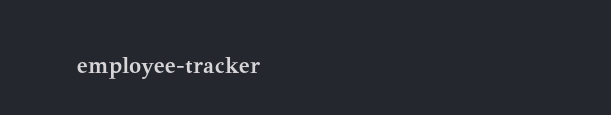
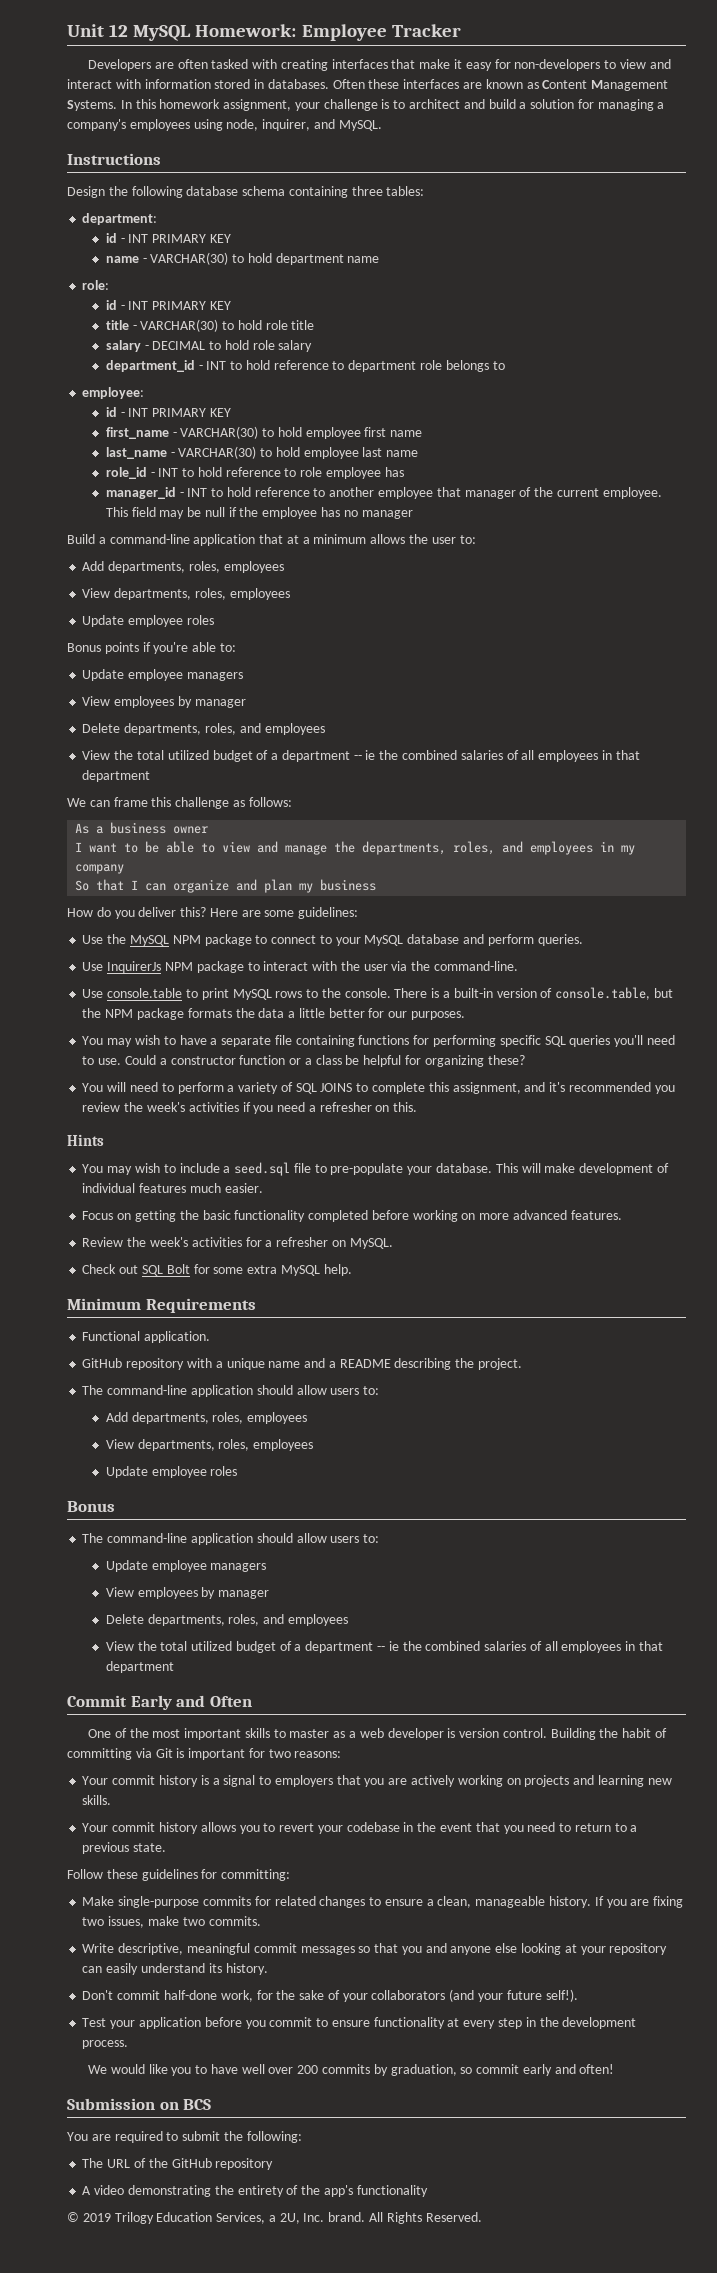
- employee-tracker
+ Unit 12 MySQL Homework: Employee Tracker
+ Developers are often tasked with creating interfaces that make it easy for non-developers to view and interact with information stored in databases. Often these interfaces are known as Content Management Systems. In this homework assignment, your challenge is to architect and build a solution for managing a company's employees using node, inquirer, and MySQL.
+ Instructions
+ Design the following database schema containing three tables:
+ department:
+ id - INT PRIMARY KEY
+ name - VARCHAR(30) to hold department name
+ role:
+ id - INT PRIMARY KEY
+ title - VARCHAR(30) to hold role title
+ salary - DECIMAL to hold role salary
+ department_id - INT to hold reference to department role belongs to
+ employee:
+ id - INT PRIMARY KEY
+ first_name - VARCHAR(30) to hold employee first name
+ last_name - VARCHAR(30) to hold employee last name
+ role_id - INT to hold reference to role employee has
+ manager_id - INT to hold reference to another employee that manager of the current employee. This field may be null if the employee has no manager
+ Build a command-line application that at a minimum allows the user to:
+ Add departments, roles, employees
+ View departments, roles, employees
+ Update employee roles
+ Bonus points if you're able to:
+ Update employee managers
+ View employees by manager
+ Delete departments, roles, and employees
+ View the total utilized budget of a department -- ie the combined salaries of all employees in that department
+ We can frame this challenge as follows:
+ As a business owner
+ I want to be able to view and manage the departments, roles, and employees in my company
+ So that I can organize and plan my business
+ How do you deliver this? Here are some guidelines:
+ Use the MySQL NPM package to connect to your MySQL database and perform queries.
+ Use InquirerJs NPM package to interact with the user via the command-line.
+ Use console.table to print MySQL rows to the console. There is a built-in version of console.table, but the NPM package formats the data a little better for our purposes.
+ You may wish to have a separate file containing functions for performing specific SQL queries you'll need to use. Could a constructor function or a class be helpful for organizing these?
+ You will need to perform a variety of SQL JOINS to complete this assignment, and it's recommended you review the week's activities if you need a refresher on this.
+ Hints
+ You may wish to include a seed.sql file to pre-populate your database. This will make development of individual features much easier.
+ Focus on getting the basic functionality completed before working on more advanced features.
+ Review the week's activities for a refresher on MySQL.
+ Check out SQL Bolt for some extra MySQL help.
+ Minimum Requirements
+ Functional application.
+ GitHub repository with a unique name and a README describing the project.
+ The command-line application should allow users to:
+ Add departments, roles, employees
+ View departments, roles, employees
+ Update employee roles
+ Bonus
+ The command-line application should allow users to:
+ Update employee managers
+ View employees by manager
+ Delete departments, roles, and employees
+ View the total utilized budget of a department -- ie the combined salaries of all employees in that department
+ Commit Early and Often
+ One of the most important skills to master as a web developer is version control. Building the habit of committing via Git is important for two reasons:
+ Your commit history is a signal to employers that you are actively working on projects and learning new skills.
+ Your commit history allows you to revert your codebase in the event that you need to return to a previous state.
+ Follow these guidelines for committing:
+ Make single-purpose commits for related changes to ensure a clean, manageable history. If you are fixing two issues, make two commits.
+ Write descriptive, meaningful commit messages so that you and anyone else looking at your repository can easily understand its history.
+ Don't commit half-done work, for the sake of your collaborators (and your future self!).
+ Test your application before you commit to ensure functionality at every step in the development process.
+ We would like you to have well over 200 commits by graduation, so commit early and often!
+ Submission on BCS
+ You are required to submit the following:
+ The URL of the GitHub repository
+ A video demonstrating the entirety of the app's functionality
+ © 2019 Trilogy Education Services, a 2U, Inc. brand. All Rights Reserved.

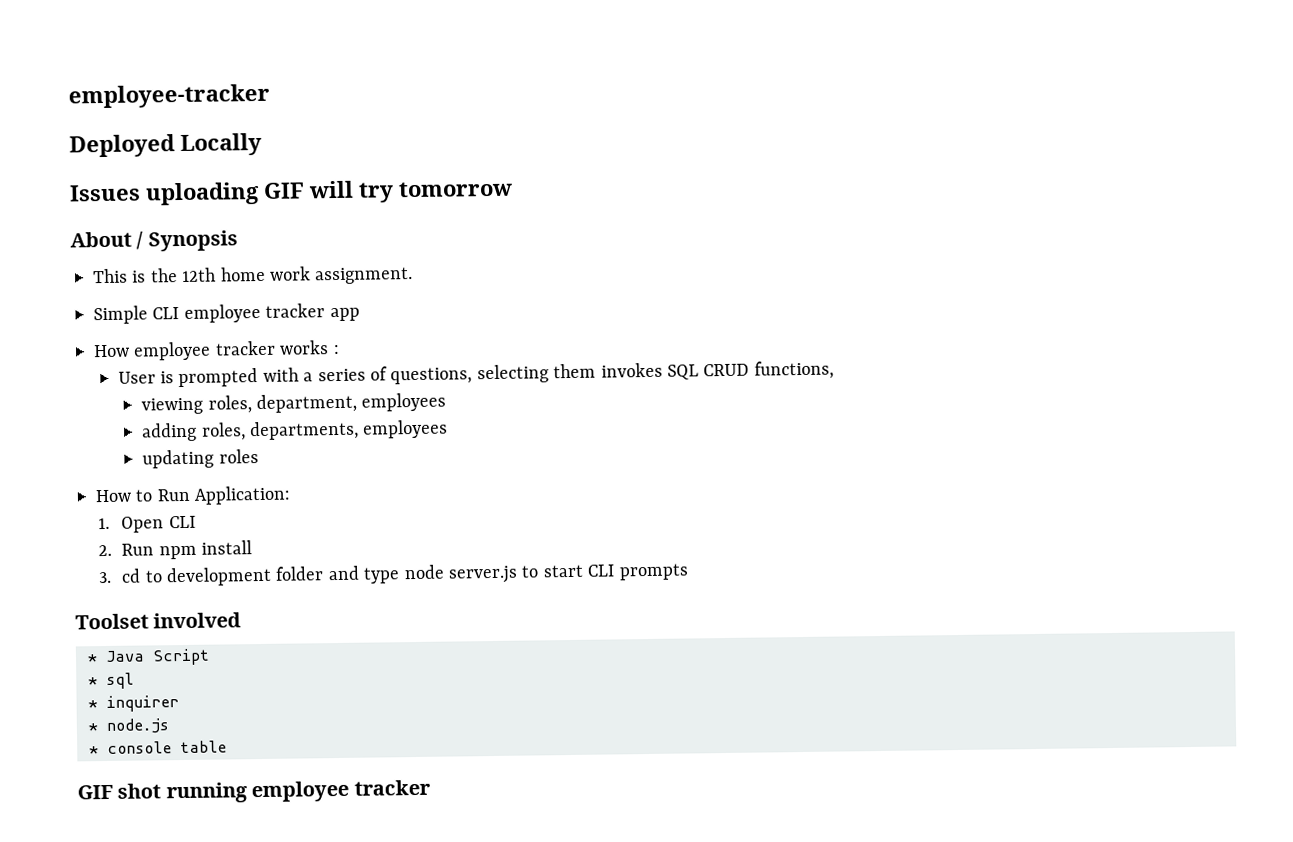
- Unit 12 MySQL Homework: Employee Tracker
- Developers are often tasked with creating interfaces that make it easy for non-developers to view and interact with information stored in databases. Often these interfaces are known as Content Management Systems. In this homework assignment, your challenge is to architect and build a solution for managing a company's employees using node, inquirer, and MySQL.
- Instructions
- Design the following database schema containing three tables:
- department:
- id - INT PRIMARY KEY
- name - VARCHAR(30) to hold department name
- role:
- id - INT PRIMARY KEY
- title - VARCHAR(30) to hold role title
- salary - DECIMAL to hold role salary
- department_id - INT to hold reference to department role belongs to
- employee:
- id - INT PRIMARY KEY
- first_name - VARCHAR(30) to hold employee first name
- last_name - VARCHAR(30) to hold employee last name
- role_id - INT to hold reference to role employee has
- manager_id - INT to hold reference to another employee that manager of the current employee. This field may be null if the employee has no manager
- Build a command-line application that at a minimum allows the user to:
- Add departments, roles, employees
- View departments, roles, employees
- Update employee roles
- Bonus points if you're able to:
- Update employee managers
- View employees by manager
- Delete departments, roles, and employees
- View the total utilized budget of a department -- ie the combined salaries of all employees in that department
- We can frame this challenge as follows:
- As a business owner
- I want to be able to view and manage the departments, roles, and employees in my company
- So that I can organize and plan my business
- How do you deliver this? Here are some guidelines:
- Use the MySQL NPM package to connect to your MySQL database and perform queries.
- Use InquirerJs NPM package to interact with the user via the command-line.
- Use console.table to print MySQL rows to the console. There is a built-in version of console.table, but the NPM package formats the data a little better for our purposes.
- You may wish to have a separate file containing functions for performing specific SQL queries you'll need to use. Could a constructor function or a class be helpful for organizing these?
- You will need to perform a variety of SQL JOINS to complete this assignment, and it's recommended you review the week's activities if you need a refresher on this.
- Hints
- You may wish to include a seed.sql file to pre-populate your database. This will make development of individual features much easier.
- Focus on getting the basic functionality completed before working on more advanced features.
- Review the week's activities for a refresher on MySQL.
- Check out SQL Bolt for some extra MySQL help.
- Minimum Requirements
- Functional application.
- GitHub repository with a unique name and a README describing the project.
- The command-line application should allow users to:
- Add departments, roles, employees
- View departments, roles, employees
- Update employee roles
- Bonus
- The command-line application should allow users to:
- Update employee managers
- View employees by manager
- Delete departments, roles, and employees
- View the total utilized budget of a department -- ie the combined salaries of all employees in that department
- Commit Early and Often
- One of the most important skills to master as a web developer is version control. Building the habit of committing via Git is important for two reasons:
- Your commit history is a signal to employers that you are actively working on projects and learning new skills.
- Your commit history allows you to revert your codebase in the event that you need to return to a previous state.
- Follow these guidelines for committing:
- Make single-purpose commits for related changes to ensure a clean, manageable history. If you are fixing two issues, make two commits.
- Write descriptive, meaningful commit messages so that you and anyone else looking at your repository can easily understand its history.
- Don't commit half-done work, for the sake of your collaborators (and your future self!).
- Test your application before you commit to ensure functionality at every step in the development process.
- We would like you to have well over 200 commits by graduation, so commit early and often!
- Submission on BCS
- You are required to submit the following:
- The URL of the GitHub repository
- A video demonstrating the entirety of the app's functionality
- © 2019 Trilogy Education Services, a 2U, Inc. brand. All Rights Reserved.
+ employee-tracker
+ Deployed Locally
+ Issues uploading GIF will try tomorrow
+ About / Synopsis
+ This is the 12th home work assignment.
+ Simple CLI employee tracker app
+ How employee tracker works :
+ User is prompted with a series of questions, selecting them invokes SQL CRUD functions,
+ viewing roles, department, employees
+ adding roles, departments, employees
+ updating roles
+ How to Run Application:
+ 1. Open CLI
+ 2. Run npm install
+ 3. cd to development folder and type node server.js to start CLI prompts
+ Toolset involved
+ * Java Script
+ * sql
+ * inquirer
+ * node.js
+ * console table
+ GIF shot running employee tracker

